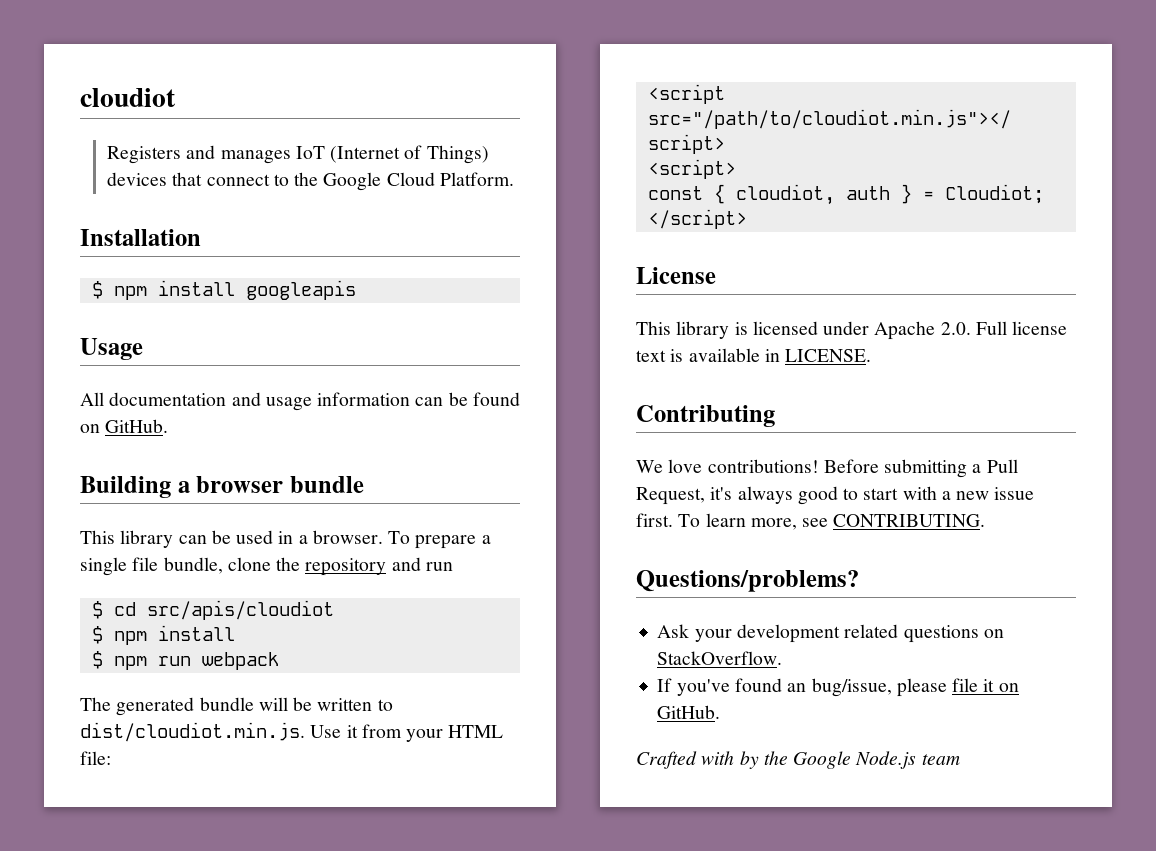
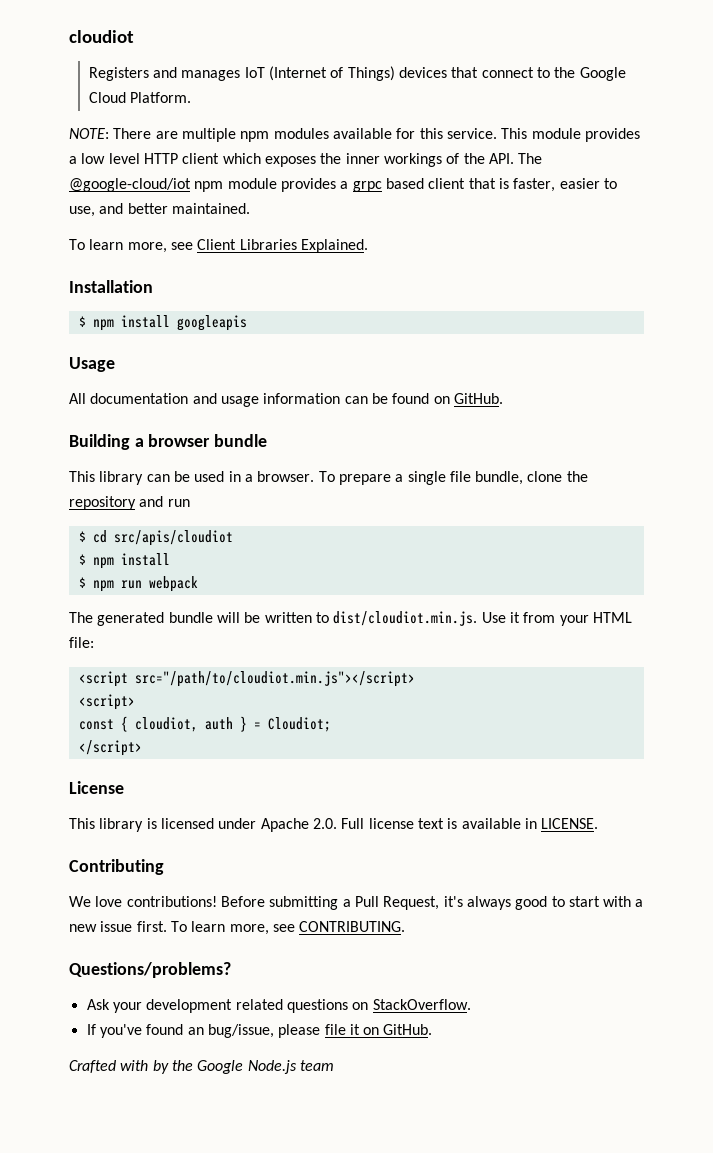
+ NOTE: There are multiple npm modules available for this service. This module provides a low level HTTP client which exposes the inner workings of the API. The @google-cloud/iot npm module provides a grpc based client that is faster, easier to use, and better maintained.
+ To learn more, see Client Libraries Explained.

